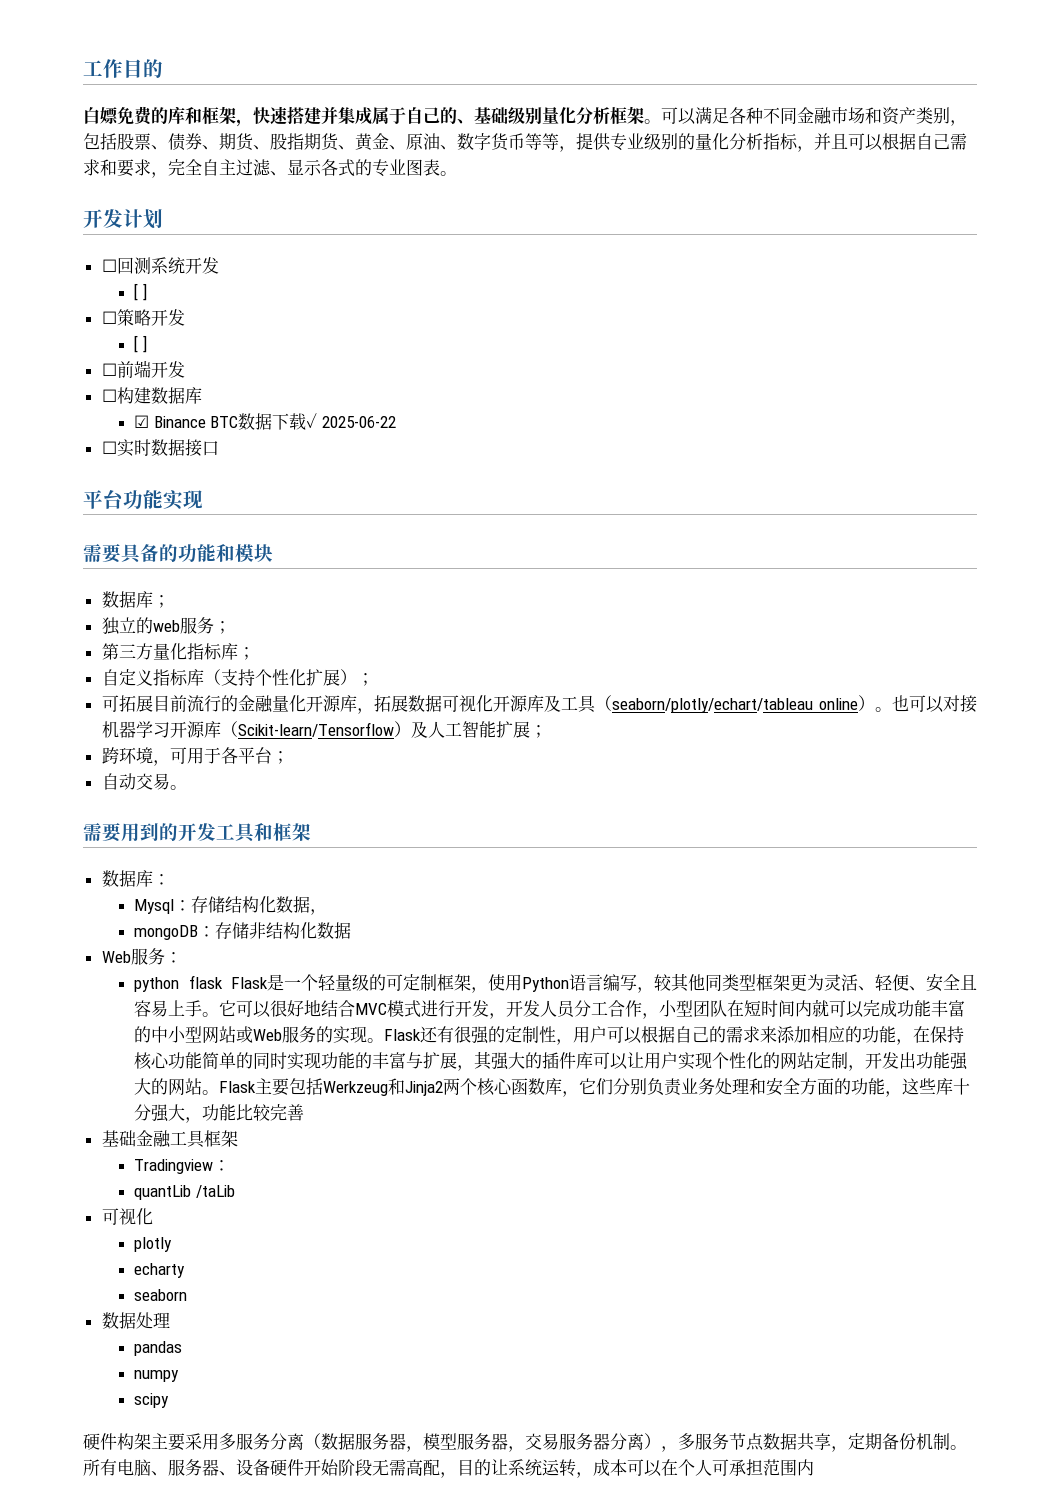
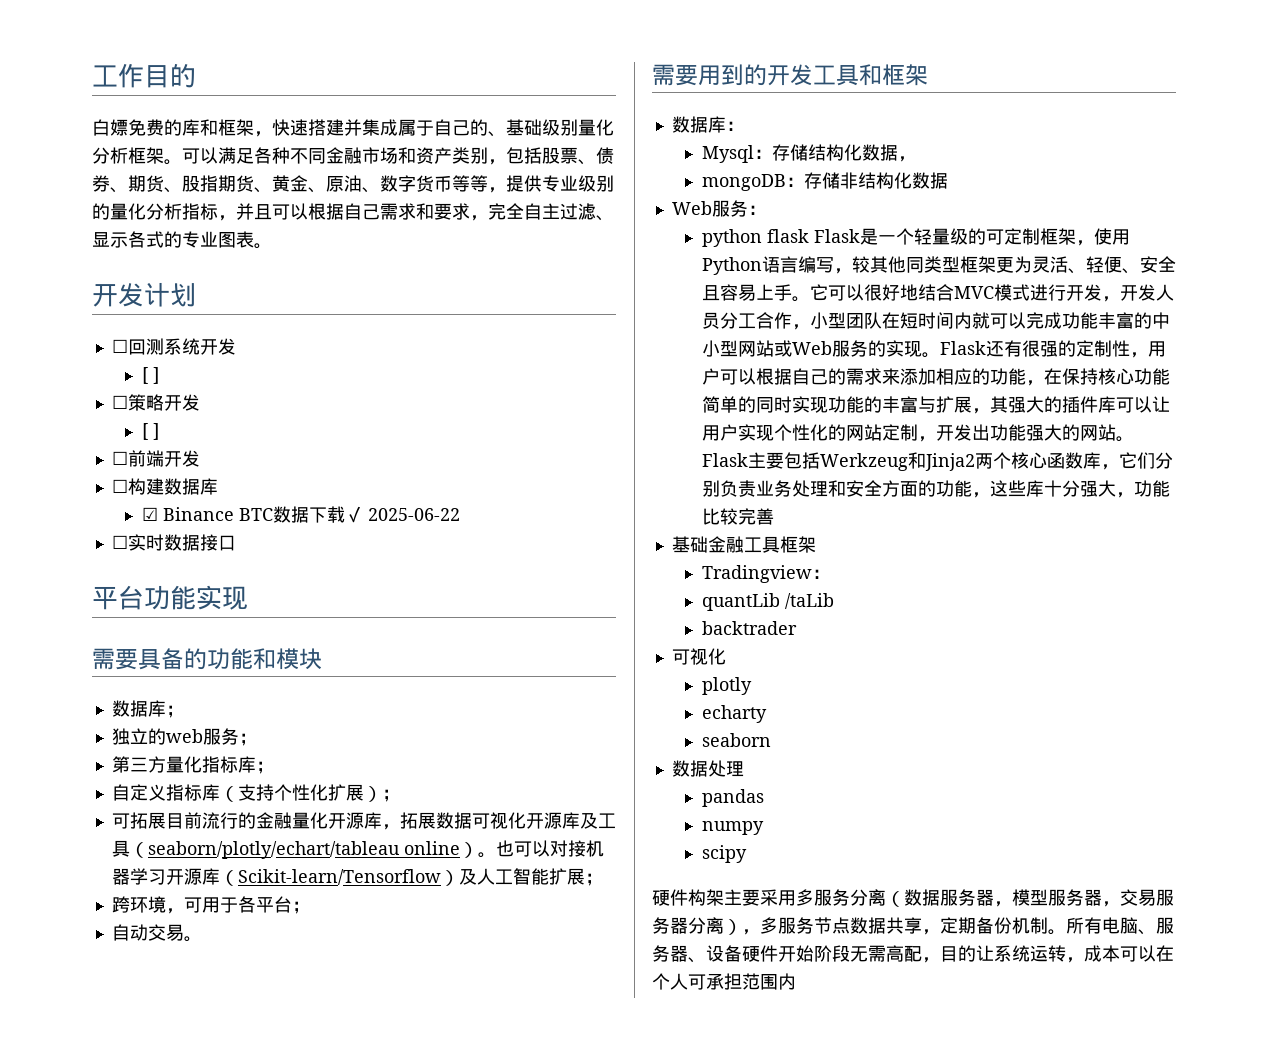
+ backtrader

